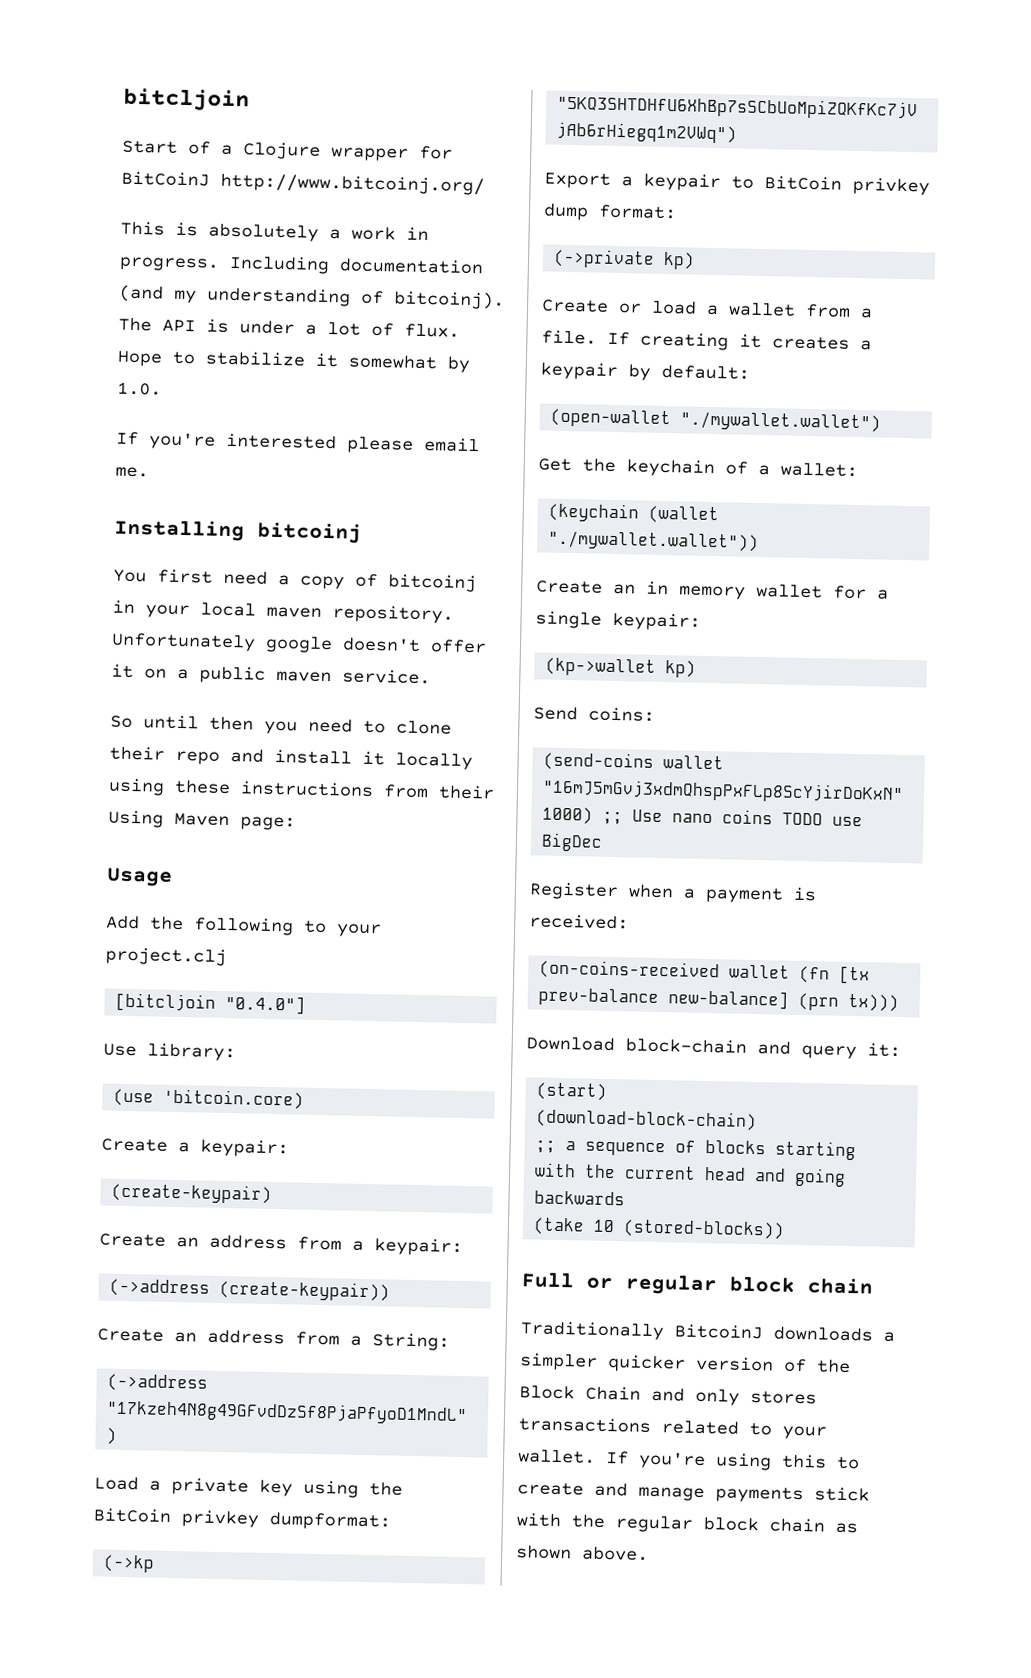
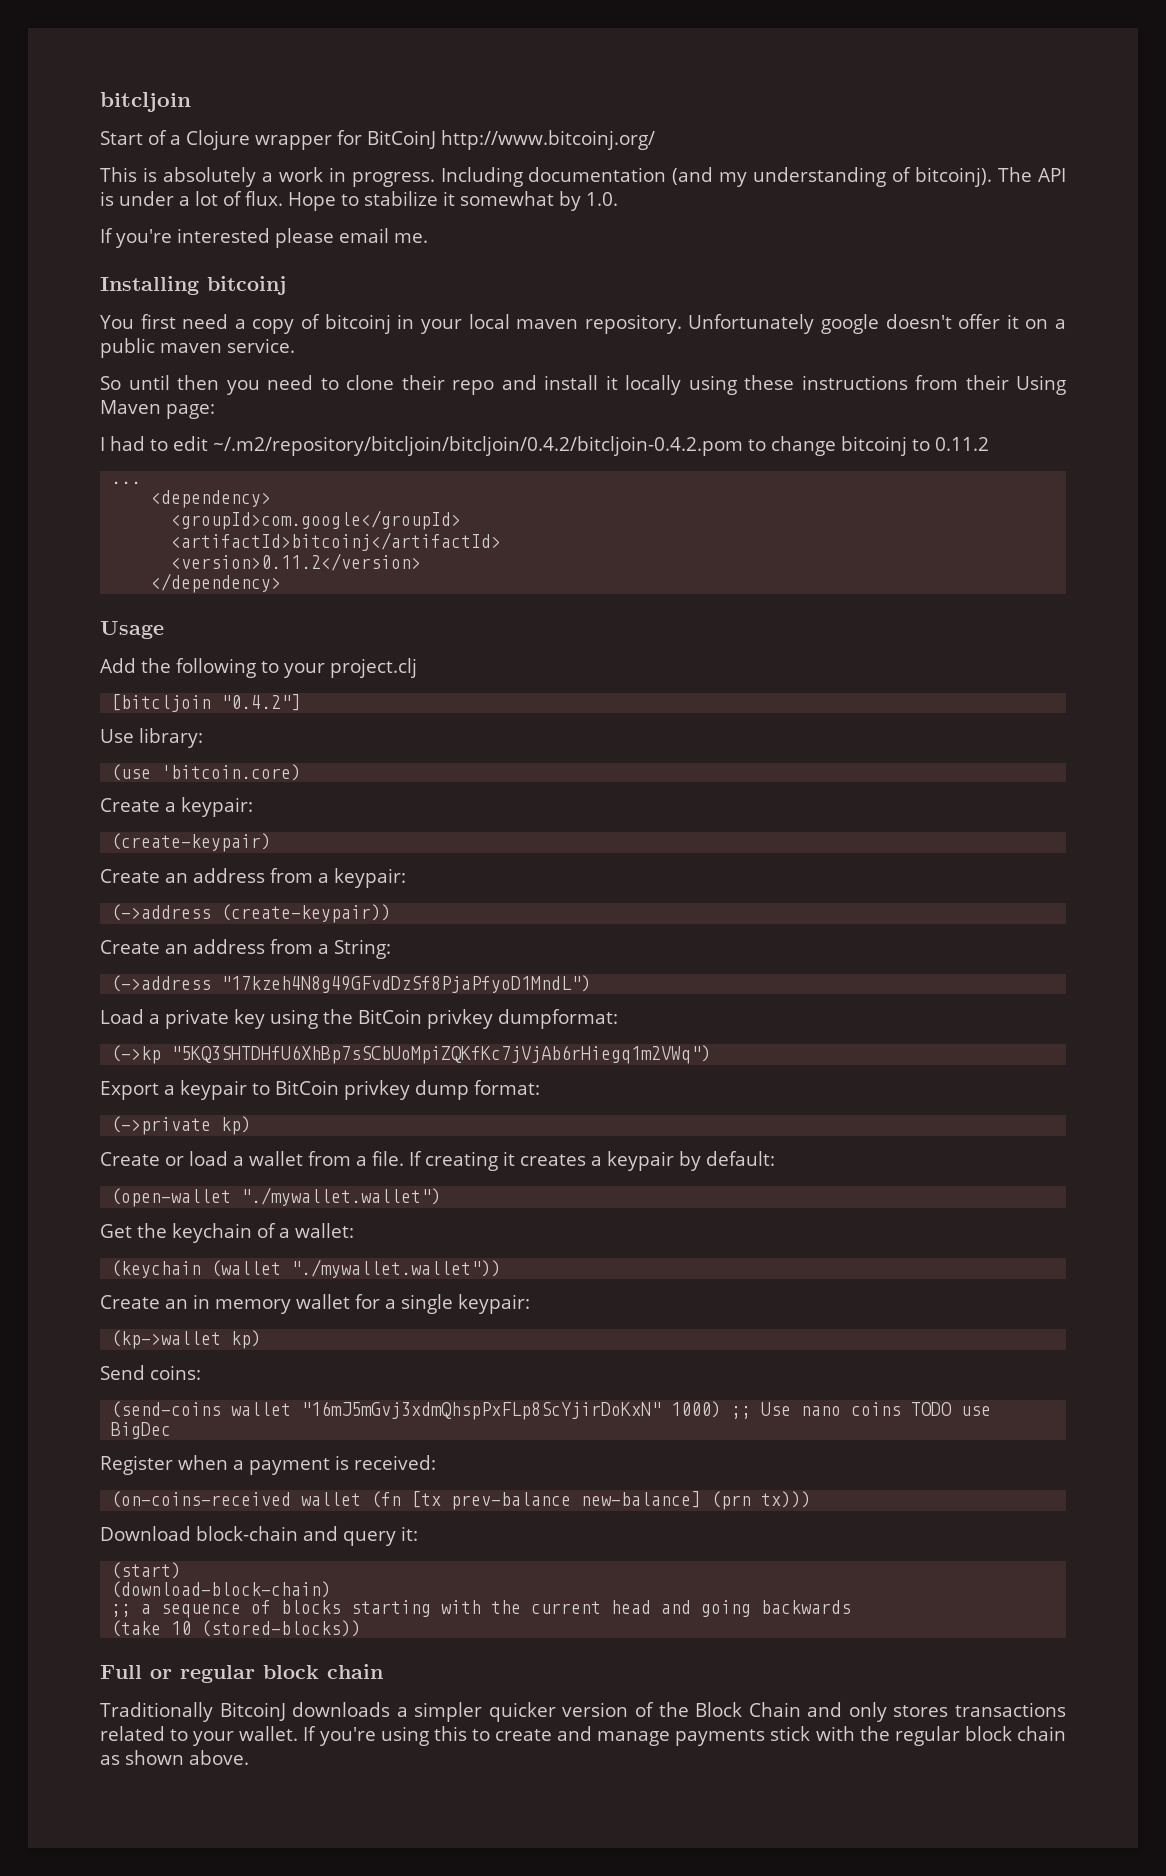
+ I had to edit ~/.m2/repository/bitcljoin/bitcljoin/0.4.2/bitcljoin-0.4.2.pom to change bitcoinj to 0.11.2
+ ...
+ <dependency>
+ <groupId>com.google</groupId>
+ <artifactId>bitcoinj</artifactId>
+ <version>0.11.2</version>
+ </dependency>
- [bitcljoin "0.4.0"]
+ [bitcljoin "0.4.2"]

